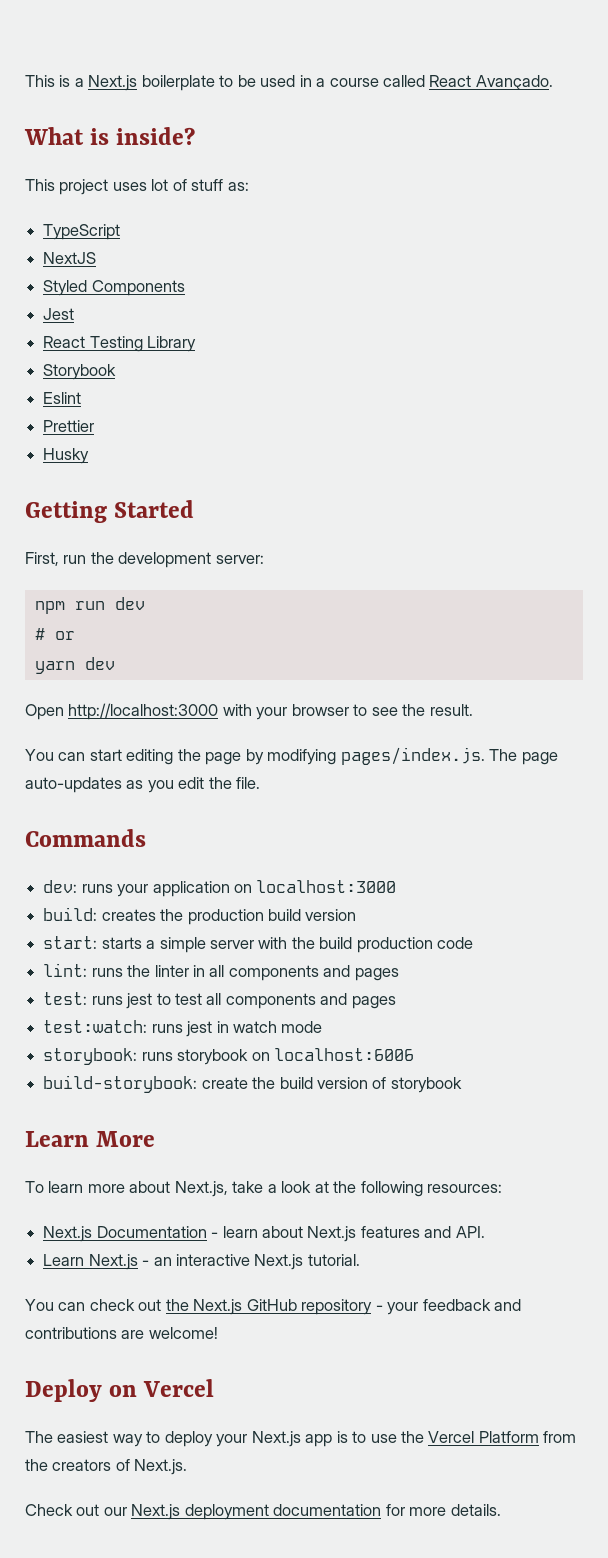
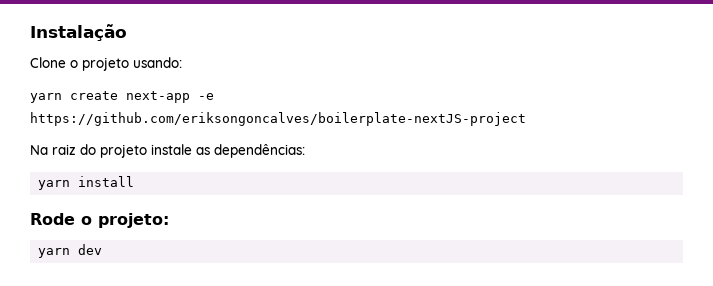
- This is a Next.js boilerplate to be used in a course called React Avançado.
- What is inside?
- This project uses lot of stuff as:
- TypeScript
- NextJS
- Styled Components
- Jest
- React Testing Library
- Storybook
- Eslint
- Prettier
- Husky
- Getting Started
- First, run the development server:
- npm run dev
- # or
+ Instalação
+ Clone o projeto usando:
+ yarn create next-app -e https://github.com/eriksongoncalves/boilerplate-nextJS-project
+ Na raiz do projeto instale as dependências:
+ yarn install
+ Rode o projeto:
  yarn dev
- Open http://localhost:3000 with your browser to see the result.
- You can start editing the page by modifying pages/index.js. The page auto-updates as you edit the file.
- Commands
- dev: runs your application on localhost:3000
- build: creates the production build version
- start: starts a simple server with the build production code
- lint: runs the linter in all components and pages
- test: runs jest to test all components and pages
- test:watch: runs jest in watch mode
- storybook: runs storybook on localhost:6006
- build-storybook: create the build version of storybook
- Learn More
- To learn more about Next.js, take a look at the following resources:
- Next.js Documentation - learn about Next.js features and API.
- Learn Next.js - an interactive Next.js tutorial.
- You can check out the Next.js GitHub repository - your feedback and contributions are welcome!
- Deploy on Vercel
- The easiest way to deploy your Next.js app is to use the Vercel Platform from the creators of Next.js.
- Check out our Next.js deployment documentation for more details.

